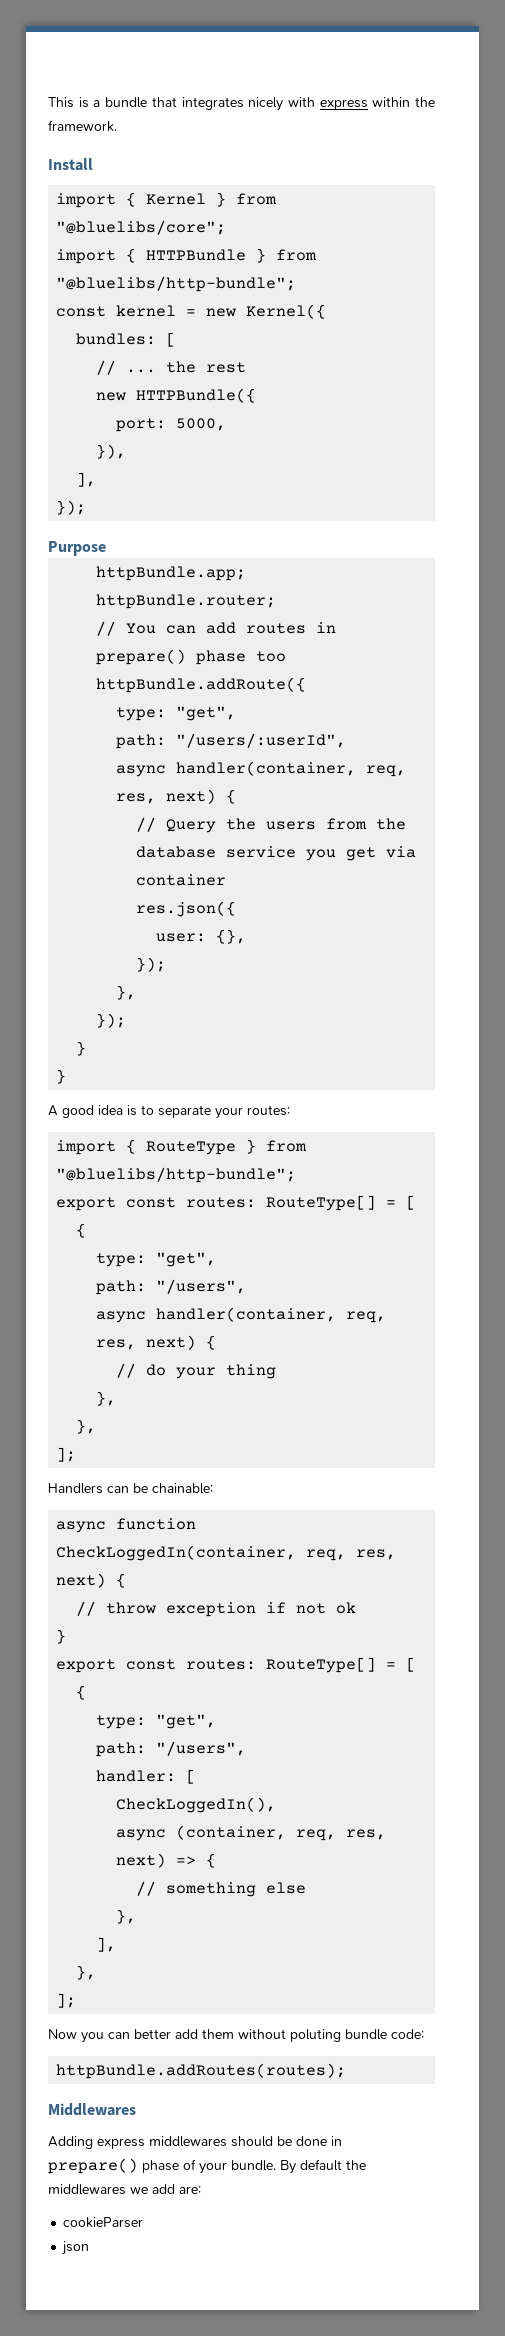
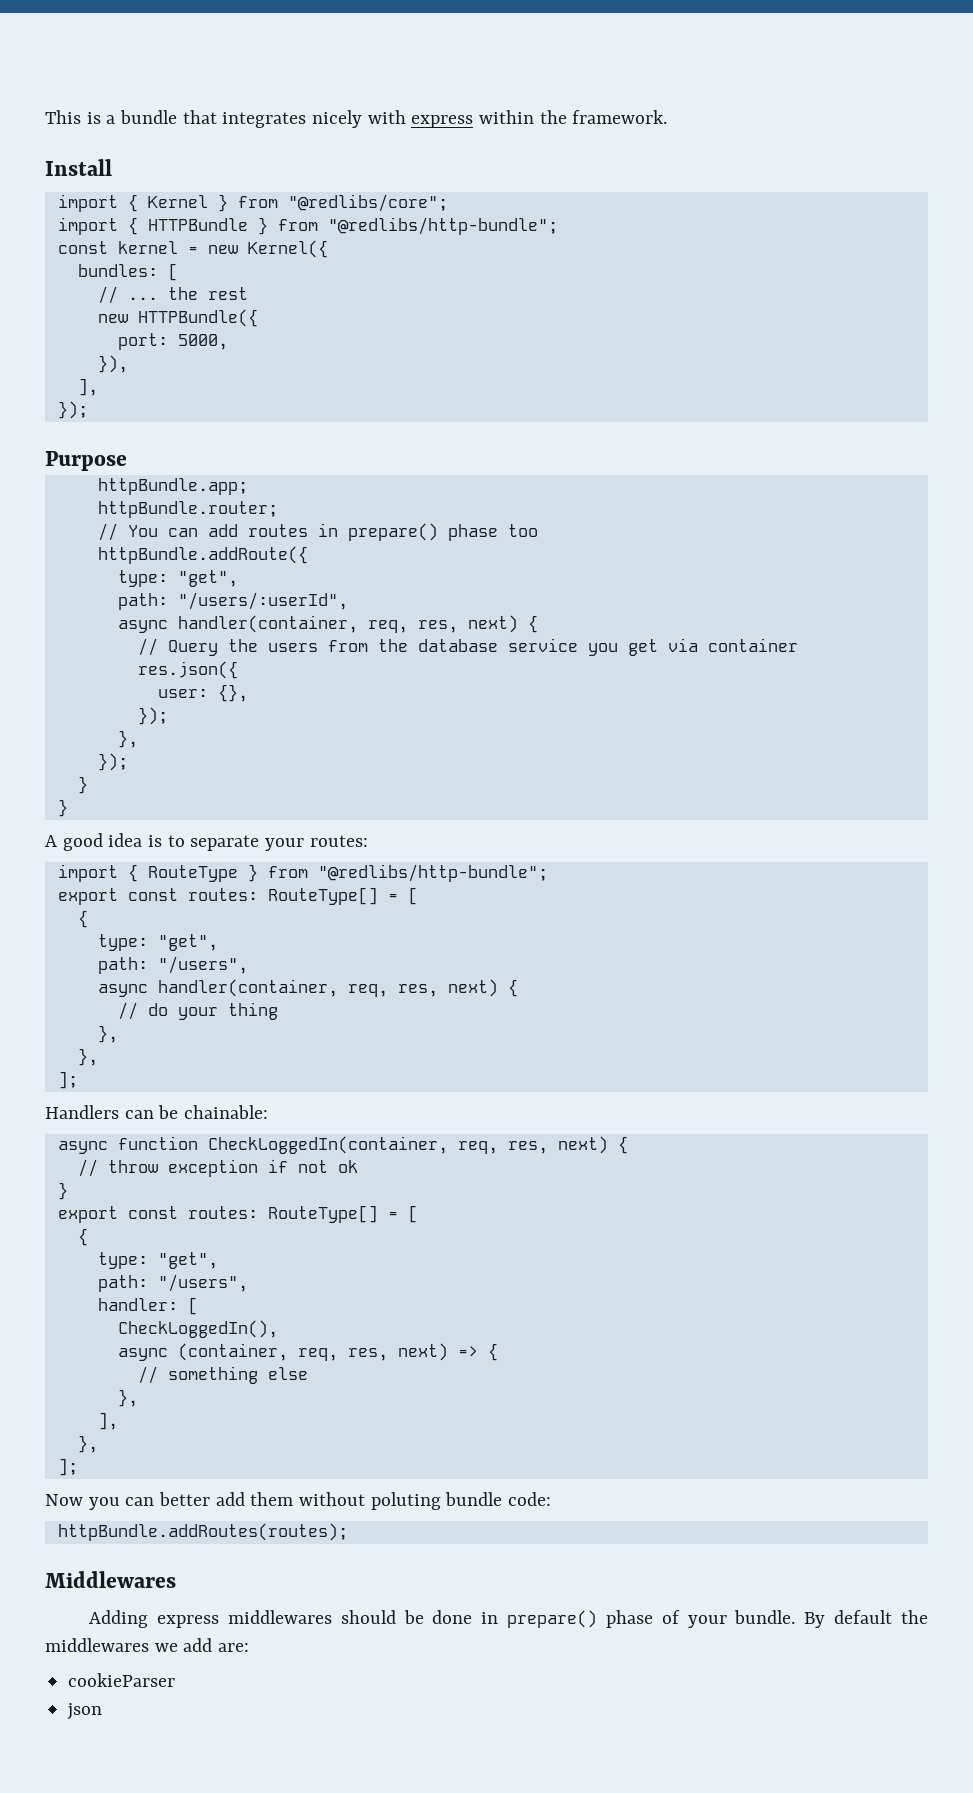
- import { Kernel } from "@bluelibs/core";
+ import { Kernel } from "@redlibs/core";
- import { HTTPBundle } from "@bluelibs/http-bundle";
+ import { HTTPBundle } from "@redlibs/http-bundle";
- import { RouteType } from "@bluelibs/http-bundle";
+ import { RouteType } from "@redlibs/http-bundle";

